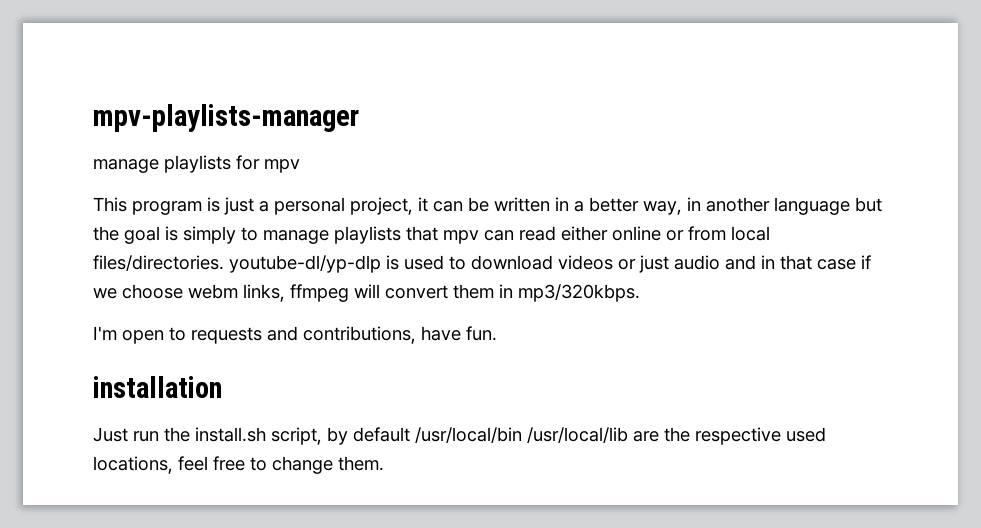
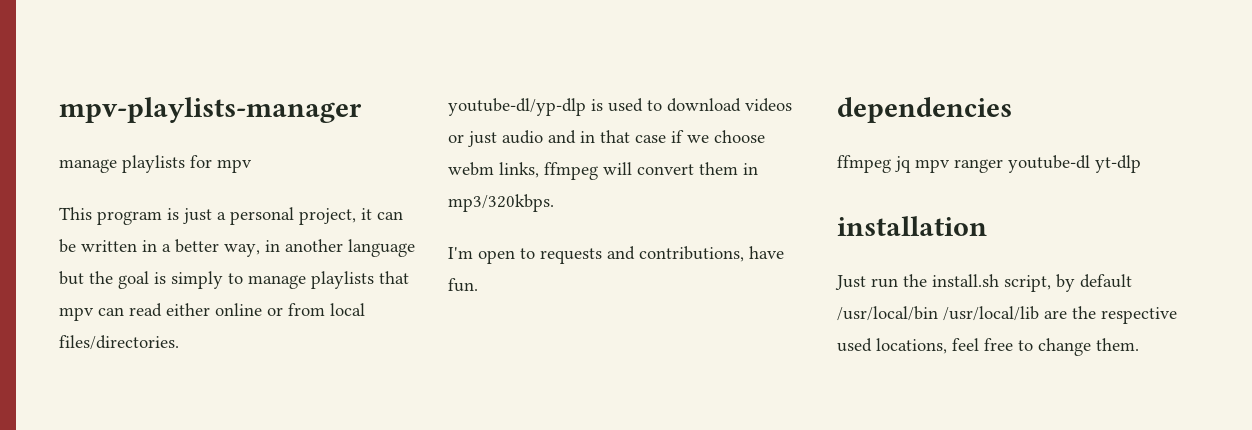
- This program is just a personal project, it can be written in a better way, in another language but the goal is simply to manage playlists that mpv can read either online or from local files/directories. youtube-dl/yp-dlp is used to download videos or just audio and in that case if we choose webm links, ffmpeg will convert them in mp3/320kbps.
+ This program is just a personal project, it can be written in a better way, in another language but the goal is simply to manage playlists that mpv can read either online or from local files/directories.
+ youtube-dl/yp-dlp is used to download videos or just audio and in that case if we choose webm links, ffmpeg will convert them in mp3/320kbps.
+ dependencies
+ ffmpeg jq mpv ranger youtube-dl yt-dlp

